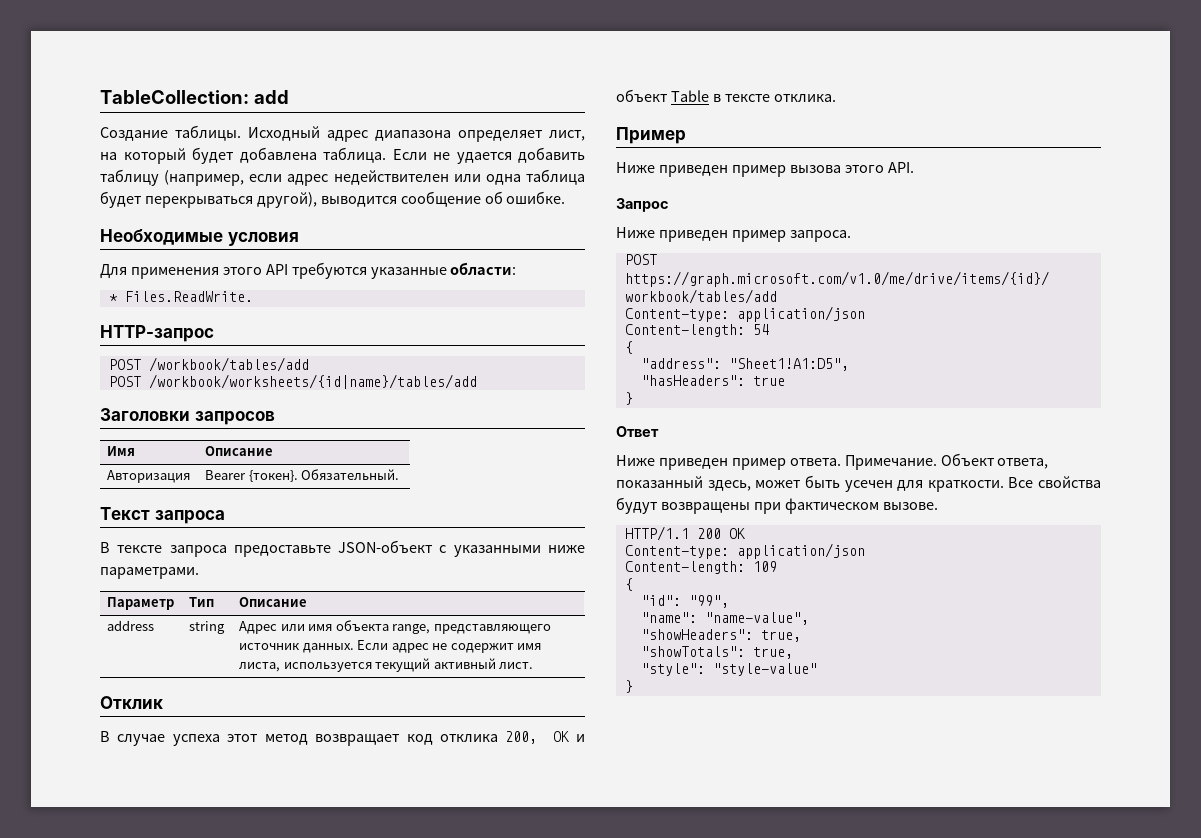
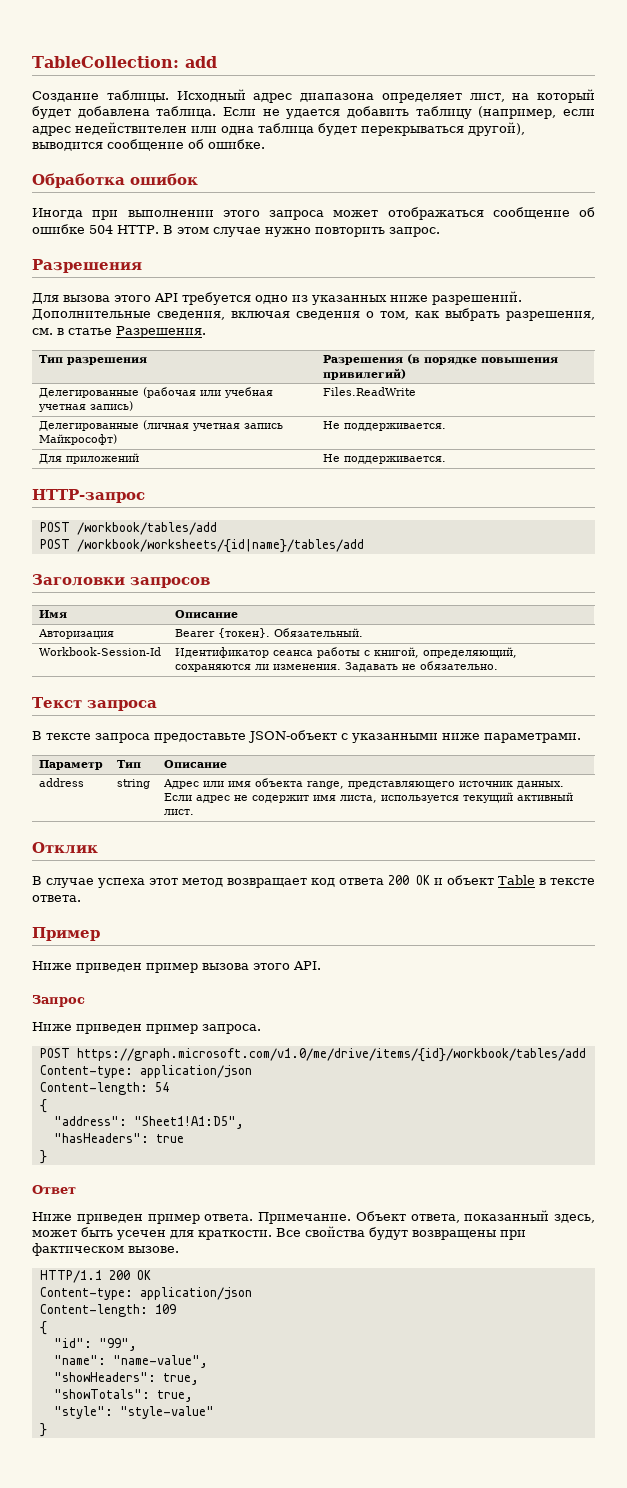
- Необходимые условия
- Для применения этого API требуются указанные области:
- * Files.ReadWrite.
+ Обработка ошибок
+ Иногда при выполнении этого запроса может отображаться сообщение об ошибке 504 HTTP. В этом случае нужно повторить запрос.
+ Разрешения
+ Для вызова этого API требуется одно из указанных ниже разрешений. Дополнительные сведения, включая сведения о том, как выбрать разрешения, см. в статье Разрешения.
+ Тип разрешения | Разрешения (в порядке повышения привилегий)
+ Делегированные (рабочая или учебная учетная запись) | Files.ReadWrite
+ Делегированные (личная учетная запись Майкрософт) | Не поддерживается.
+ Для приложений | Не поддерживается.
+ Workbook-Session-Id | Идентификатор сеанса работы с книгой, определяющий, сохраняются ли изменения. Задавать не обязательно.
- В случае успеха этот метод возвращает код отклика 200, OK и объект Table в тексте отклика.
+ В случае успеха этот метод возвращает код ответа 200 OK и объект Table в тексте ответа.

